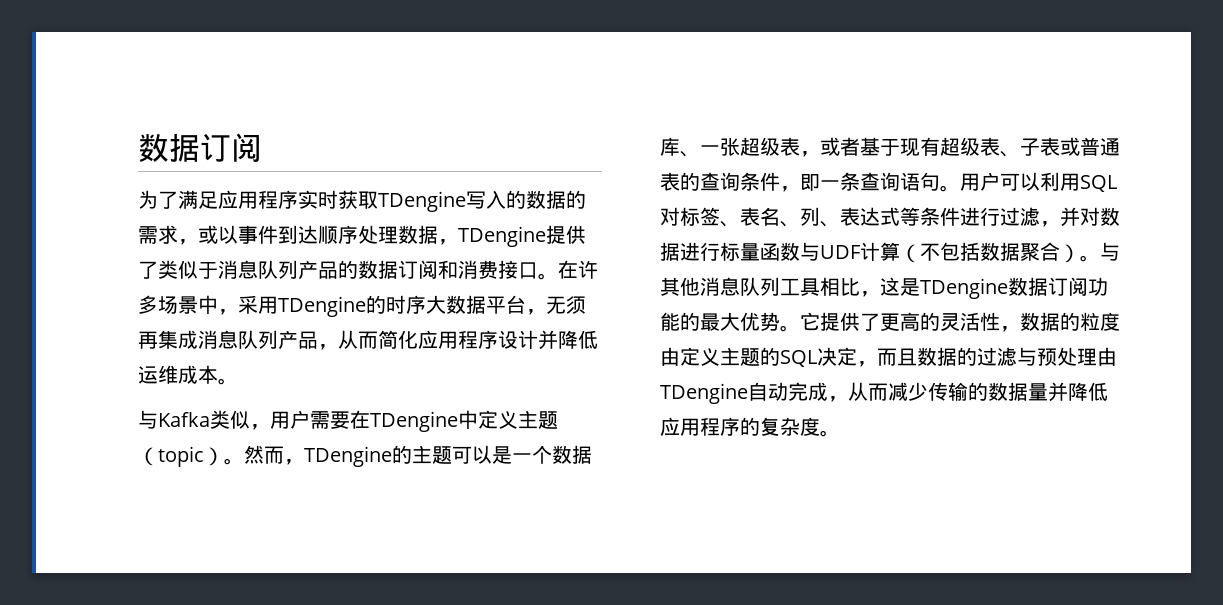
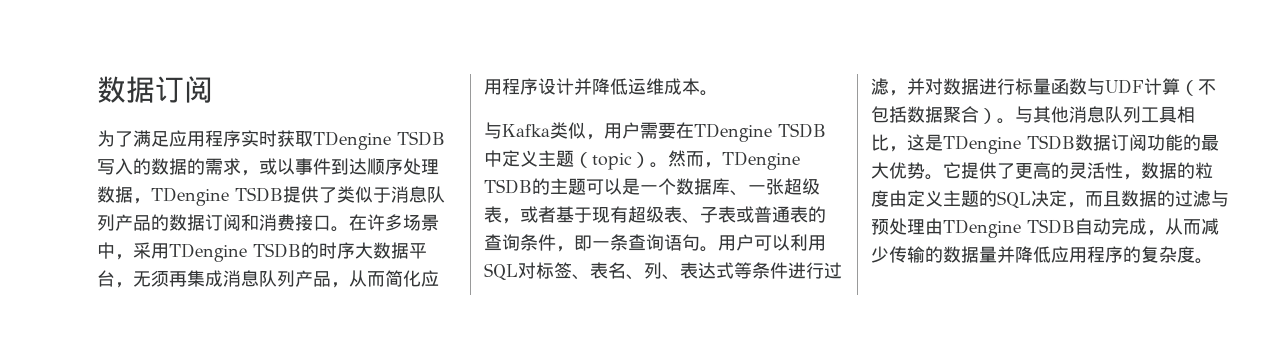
- 为了满足应用程序实时获取TDengine写入的数据的需求，或以事件到达顺序处理数据，TDengine提供了类似于消息队列产品的数据订阅和消费接口。
+ 为了满足应用程序实时获取TDengine TSDB写入的数据的需求，或以事件到达顺序处理数据，TDengine TSDB提供了类似于消息队列产品的数据订阅和消费接口。
- 在许多场景中，采用TDengine的时序大数据平台，无须再集成消息队列产品，从而简化应用程序设计并降低运维成本。
+ 在许多场景中，采用TDengine TSDB的时序大数据平台，无须再集成消息队列产品，从而简化应用程序设计并降低运维成本。
- 与Kafka类似，用户需要在TDengine中定义主题（topic）。
+ 与Kafka类似，用户需要在TDengine TSDB中定义主题（topic）。
- 然而，TDengine的主题可以是一个数据库、一张超级表，或者基于现有超级表、子表或普通表的查询条件，即一条查询语句。
+ 然而，TDengine TSDB的主题可以是一个数据库、一张超级表，或者基于现有超级表、子表或普通表的查询条件，即一条查询语句。
- 与其他消息队列工具相比，这是TDengine数据订阅功能的最大优势。
+ 与其他消息队列工具相比，这是TDengine TSDB数据订阅功能的最大优势。
- 它提供了更高的灵活性，数据的粒度由定义主题的SQL决定，而且数据的过滤与预处理由TDengine自动完成，从而减少传输的数据量并降低应用程序的复杂度。
+ 它提供了更高的灵活性，数据的粒度由定义主题的SQL决定，而且数据的过滤与预处理由TDengine TSDB自动完成，从而减少传输的数据量并降低应用程序的复杂度。

